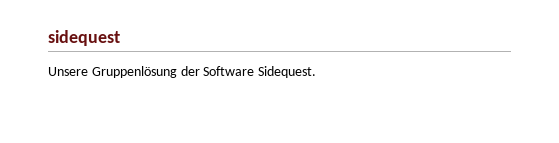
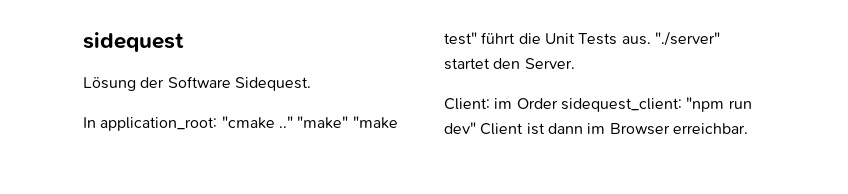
- Unsere Gruppenlösung der Software Sidequest.
+ Lösung der Software Sidequest.
+ In application_root: "cmake .." "make" "make test" führt die Unit Tests aus. "./server" startet den Server.
+ Client: im Order sidequest_client: "npm run dev" Client ist dann im Browser erreichbar.

